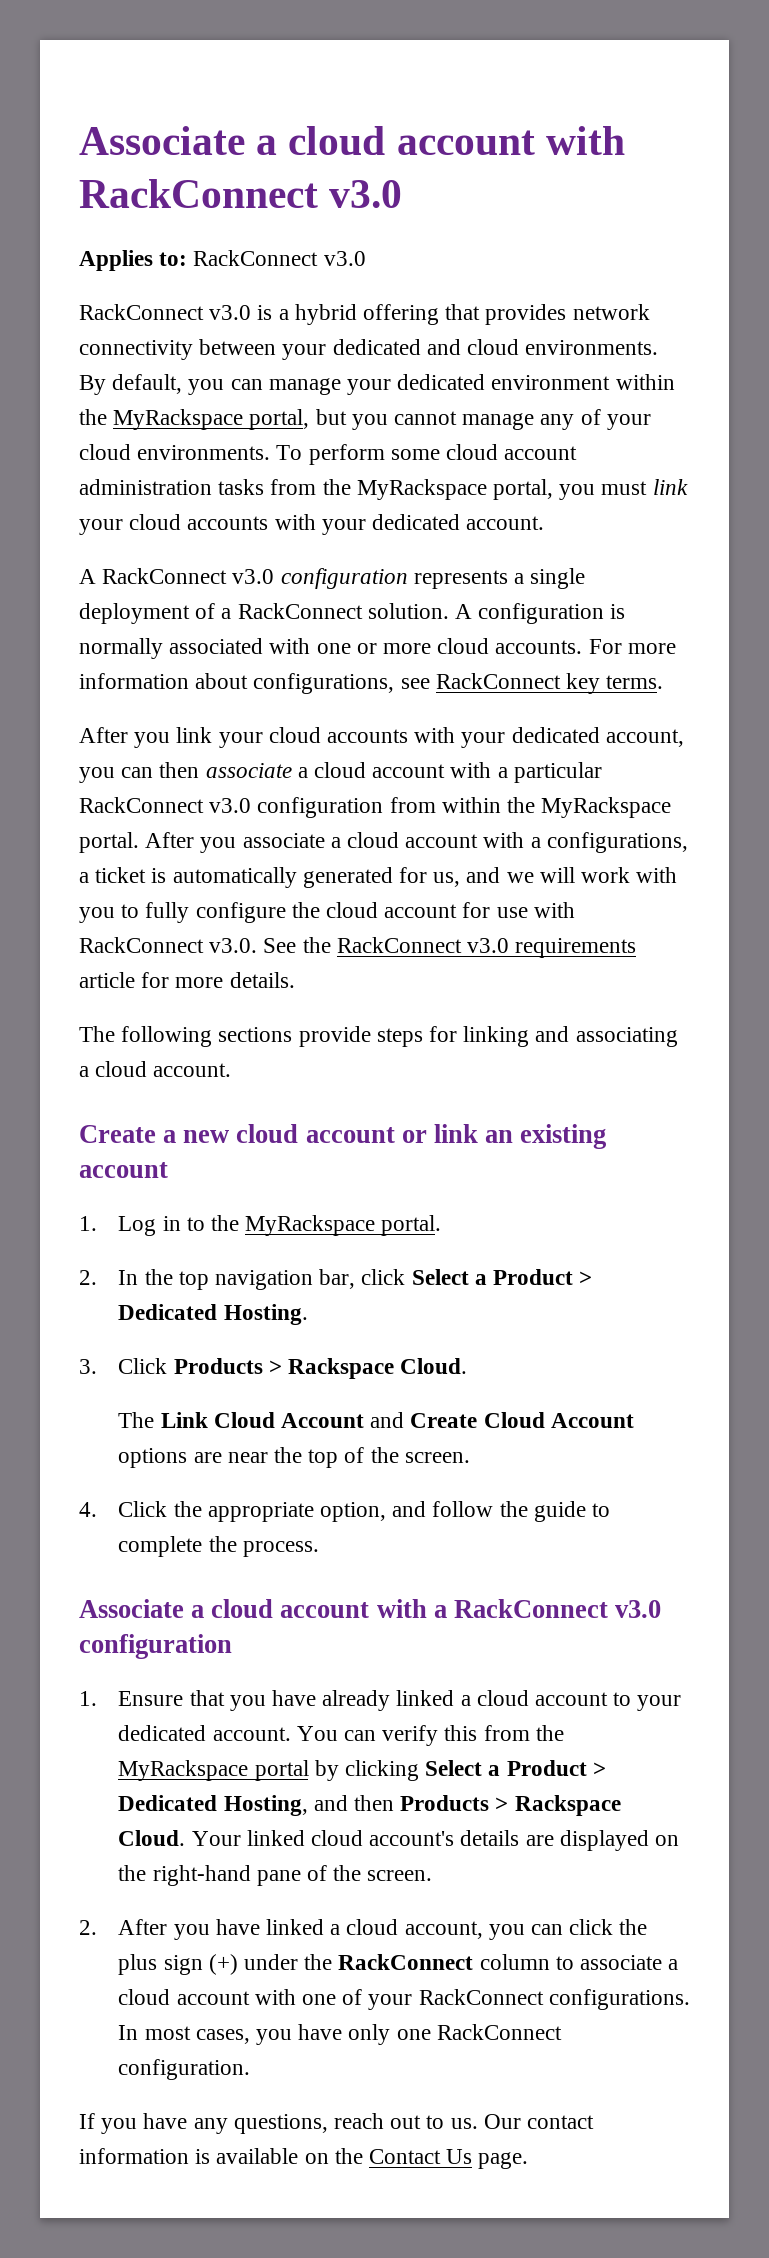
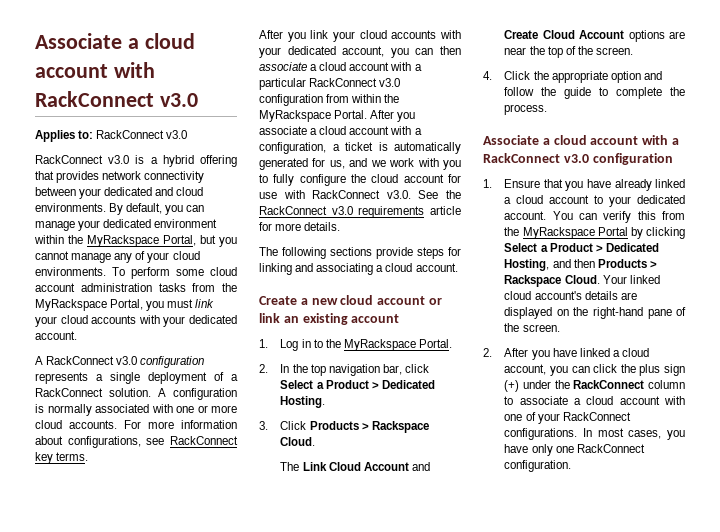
- By default, you can manage your dedicated environment within the MyRackspace portal, but you cannot manage any of your cloud environments.
+ By default, you can manage your dedicated environment within the MyRackspace Portal, but you cannot manage any of your cloud environments.
- To perform some cloud account administration tasks from the MyRackspace portal, you must link your cloud accounts with your dedicated account.
+ To perform some cloud account administration tasks from the MyRackspace Portal, you must link your cloud accounts with your dedicated account.
- After you link your cloud accounts with your dedicated account, you can then associate a cloud account with a particular RackConnect v3.0 configuration from within the MyRackspace portal.
+ After you link your cloud accounts with your dedicated account, you can then associate a cloud account with a particular RackConnect v3.0 configuration from within the MyRackspace Portal.
- After you associate a cloud account with a configurations, a ticket is automatically generated for us, and we will work with you to fully configure the cloud account for use with RackConnect v3.0. See the RackConnect v3.0 requirements article for more details.
+ After you associate a cloud account with a configuration, a ticket is automatically generated for us, and we work with you to fully configure the cloud account for use with RackConnect v3.0. See the RackConnect v3.0 requirements article for more details.
- 1. Log in to the MyRackspace portal.
+ 1. Log in to the MyRackspace Portal.
- 4. Click the appropriate option, and follow the guide to complete the process.
+ 4. Click the appropriate option and follow the guide to complete the process.
- You can verify this from the MyRackspace portal by clicking Select a Product > Dedicated Hosting, and then Products > Rackspace Cloud.
+ You can verify this from the MyRackspace Portal by clicking Select a Product > Dedicated Hosting, and then Products > Rackspace Cloud.
- If you have any questions, reach out to us. Our contact information is available on the Contact Us page.

